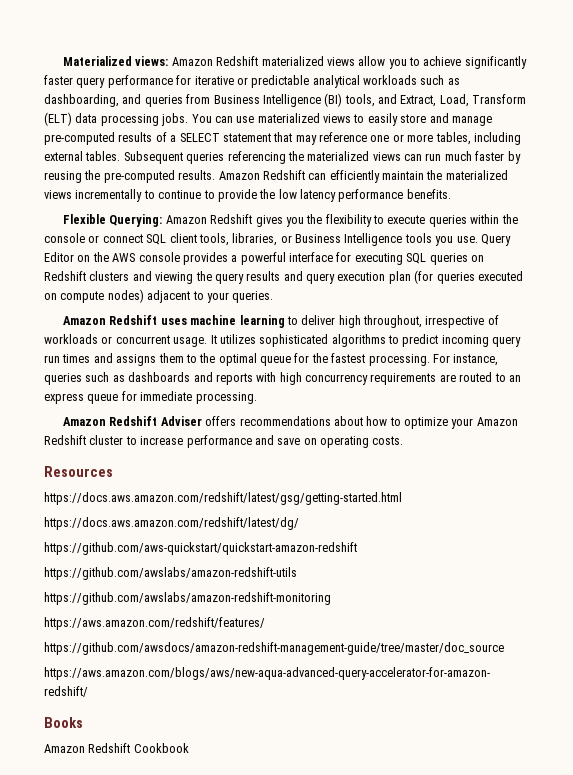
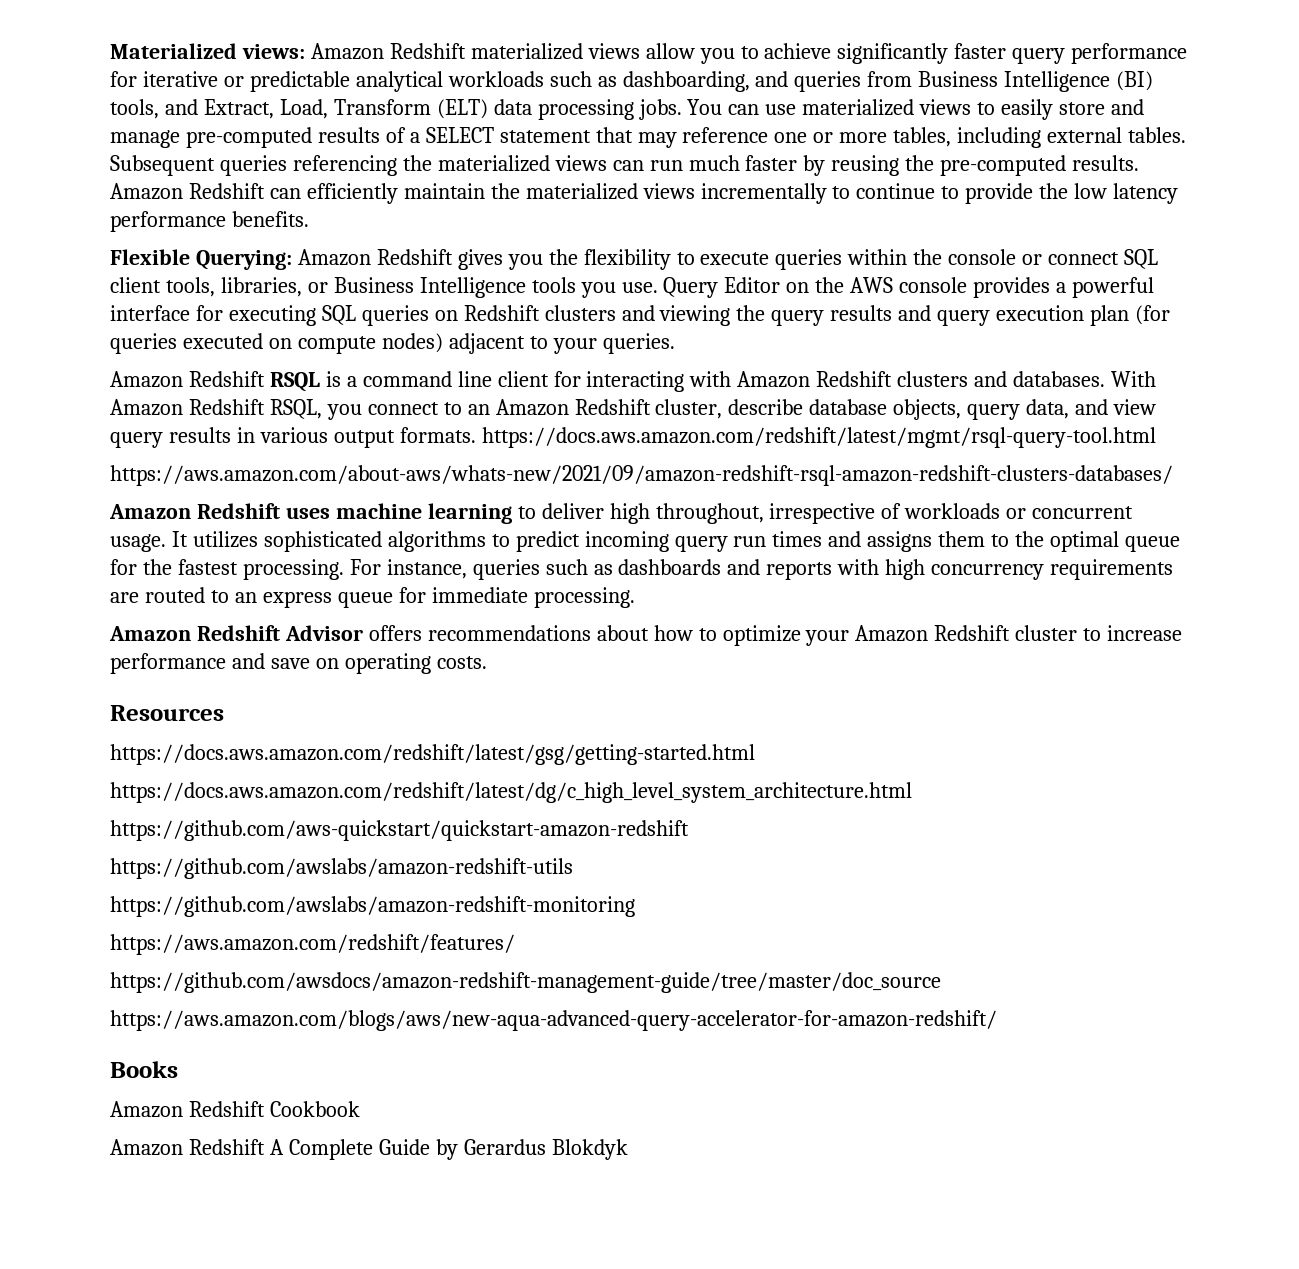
+ Amazon Redshift RSQL is a command line client for interacting with Amazon Redshift clusters and databases. With Amazon Redshift RSQL, you connect to an Amazon Redshift cluster, describe database objects, query data, and view query results in various output formats. https://docs.aws.amazon.com/redshift/latest/mgmt/rsql-query-tool.html
+ https://aws.amazon.com/about-aws/whats-new/2021/09/amazon-redshift-rsql-amazon-redshift-clusters-databases/
- Amazon Redshift Adviser offers recommendations about how to optimize your Amazon Redshift cluster to increase performance and save on operating costs.
+ Amazon Redshift Advisor offers recommendations about how to optimize your Amazon Redshift cluster to increase performance and save on operating costs.
- https://docs.aws.amazon.com/redshift/latest/dg/
+ https://docs.aws.amazon.com/redshift/latest/dg/c_high_level_system_architecture.html
+ Amazon Redshift A Complete Guide by Gerardus Blokdyk

